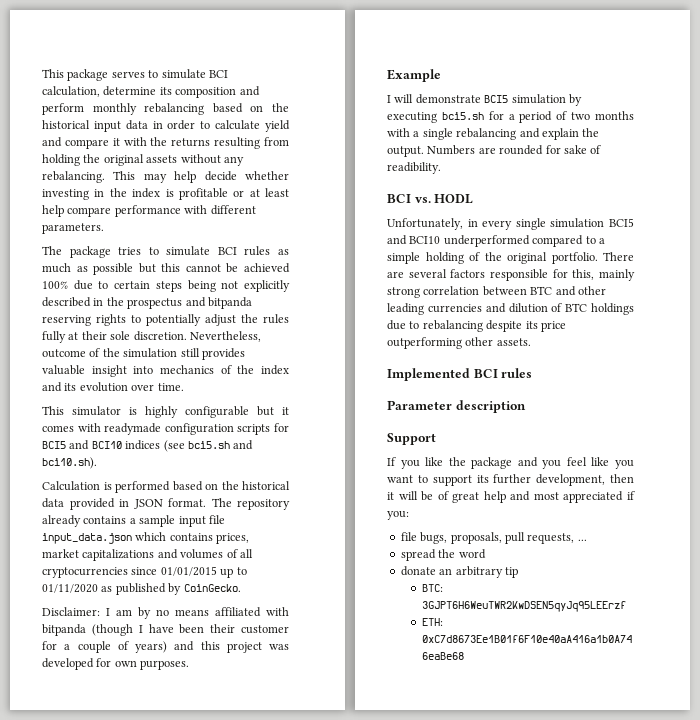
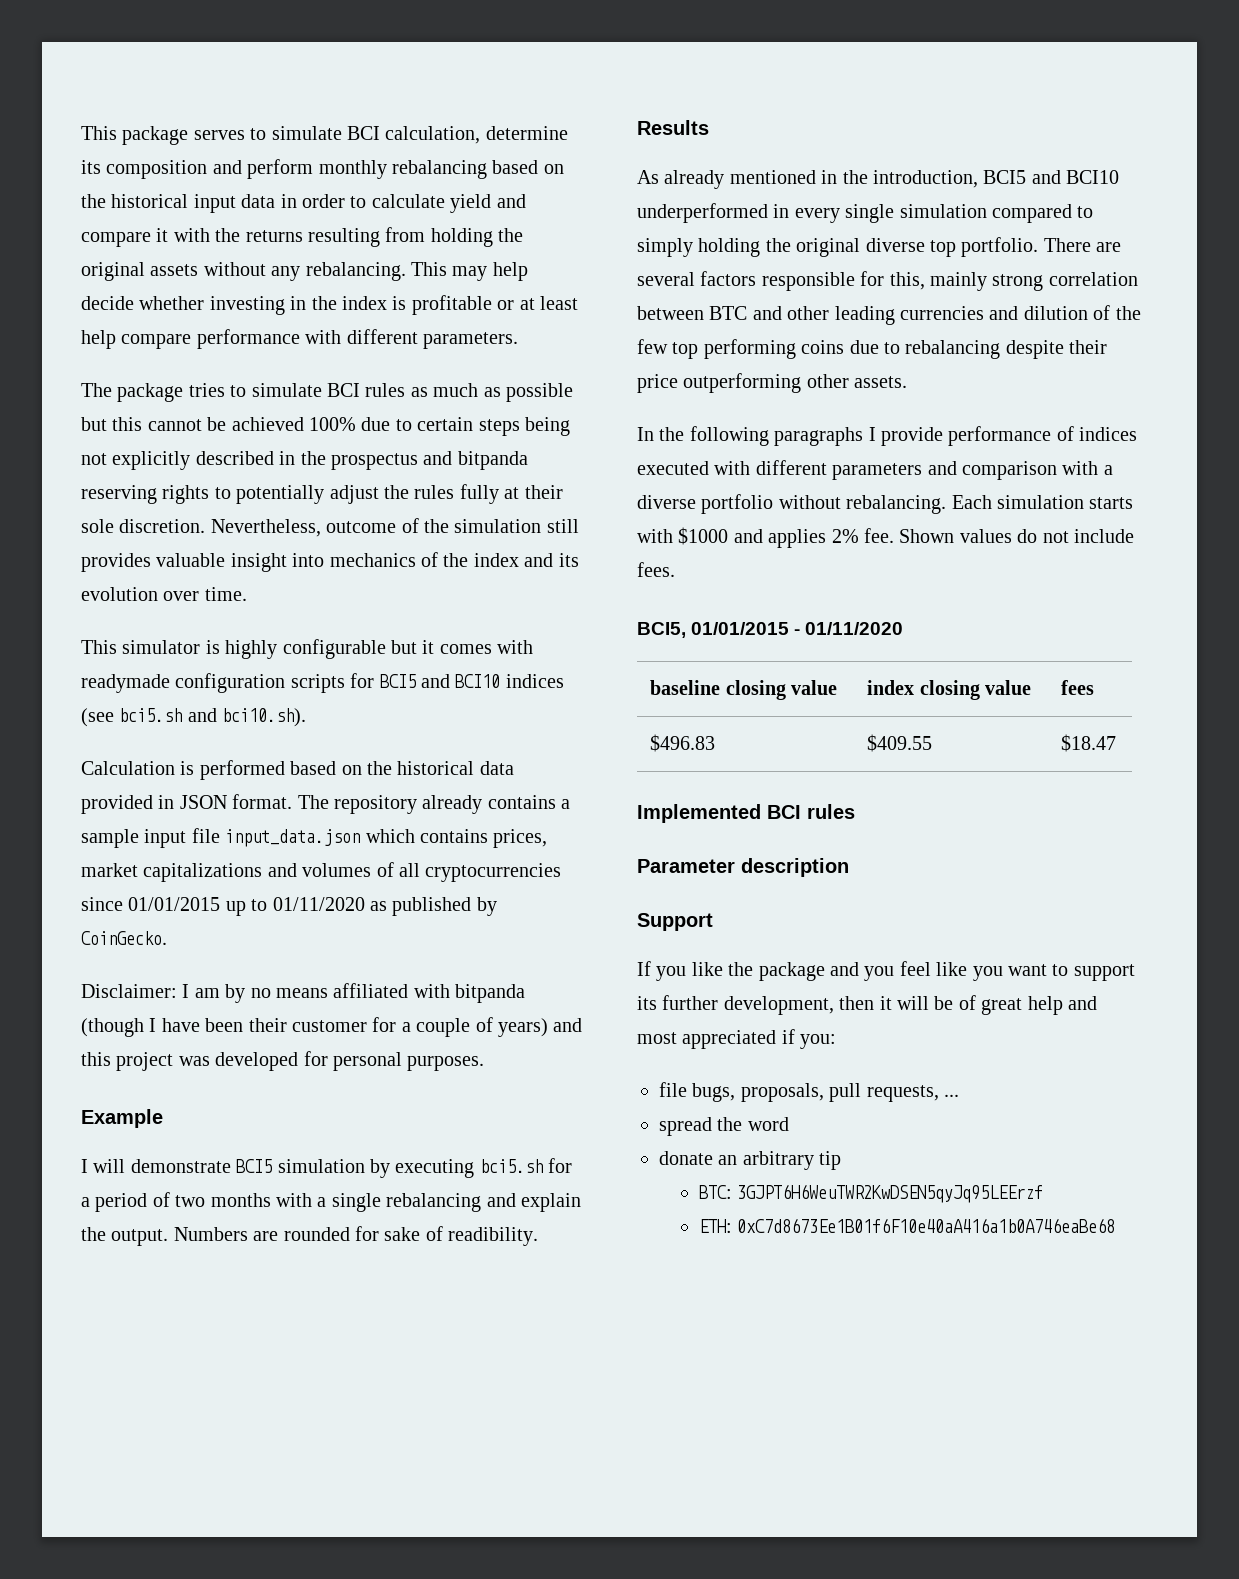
- Disclaimer: I am by no means affiliated with bitpanda (though I have been their customer for a couple of years) and this project was developed for own purposes.
+ Disclaimer: I am by no means affiliated with bitpanda (though I have been their customer for a couple of years) and this project was developed for personal purposes.
- BCI vs. HODL
- Unfortunately, in every single simulation BCI5 and BCI10 underperformed compared to a simple holding of the original portfolio.
+ Results
+ As already mentioned in the introduction, BCI5 and BCI10 underperformed in every single simulation compared to simply holding the original diverse top portfolio.
- There are several factors responsible for this, mainly strong correlation between BTC and other leading currencies and dilution of BTC holdings due to rebalancing despite its price outperforming other assets.
+ There are several factors responsible for this, mainly strong correlation between BTC and other leading currencies and dilution of the few top performing coins due to rebalancing despite their price outperforming other assets.
+ In the following paragraphs I provide performance of indices executed with different parameters and comparison with a diverse portfolio without rebalancing. Each simulation starts with $1000 and applies 2% fee. Shown values do not include fees.
+ BCI5, 01/01/2015 - 01/11/2020
+ baseline closing value | index closing value | fees
+ $496.83 | $409.55 | $18.47

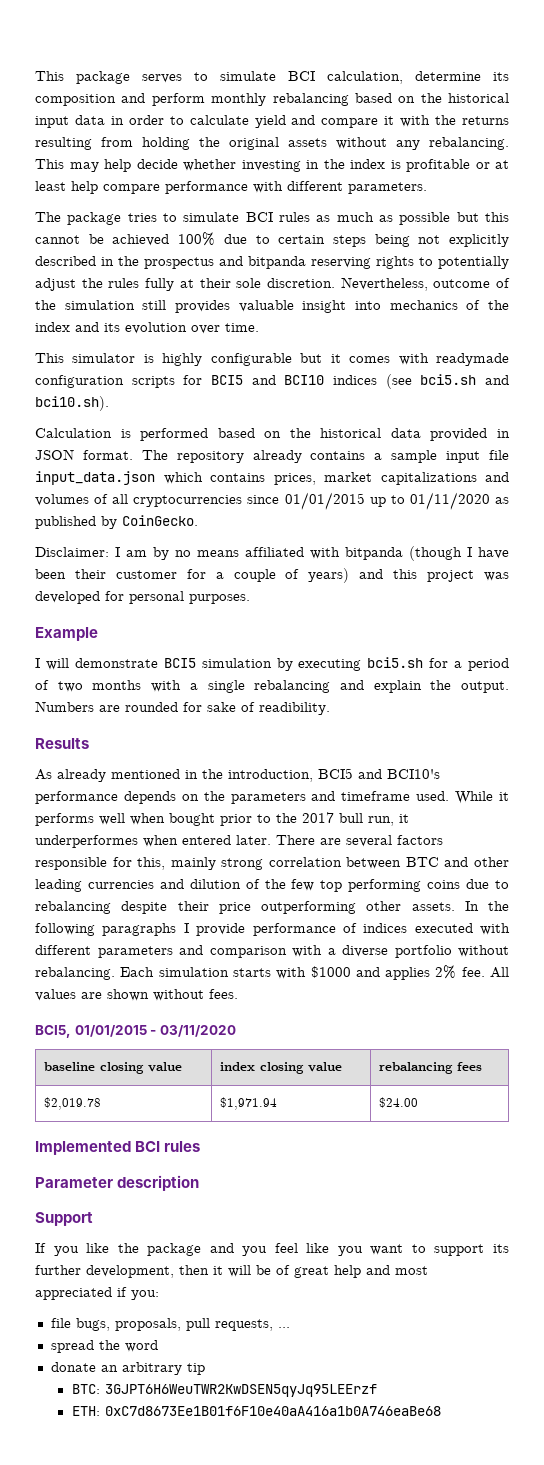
- As already mentioned in the introduction, BCI5 and BCI10 underperformed in every single simulation compared to simply holding the original diverse top portfolio.
+ As already mentioned in the introduction, BCI5 and BCI10's performance depends on the parameters and timeframe used. While it performs well when bought prior to the 2017 bull run, it underperformes when entered later.
- There are several factors responsible for this, mainly strong correlation between BTC and other leading currencies and dilution of the few top performing coins due to rebalancing despite their price outperforming other assets.
- In the following paragraphs I provide performance of indices executed with different parameters and comparison with a diverse portfolio without rebalancing.
+ There are several factors responsible for this, mainly strong correlation between BTC and other leading currencies and dilution of the few top performing coins due to rebalancing despite their price outperforming other assets. In the following paragraphs I provide performance of indices executed with different parameters and comparison with a diverse portfolio without rebalancing.
- Shown values do not include fees.
+ All values are shown without fees.
- BCI5, 01/01/2015 - 01/11/2020
+ BCI5, 01/01/2015 - 03/11/2020
- baseline closing value | index closing value | fees
+ baseline closing value | index closing value | rebalancing fees
- $496.83 | $409.55 | $18.47
+ $2,019.78 | $1,971.94 | $24.00

